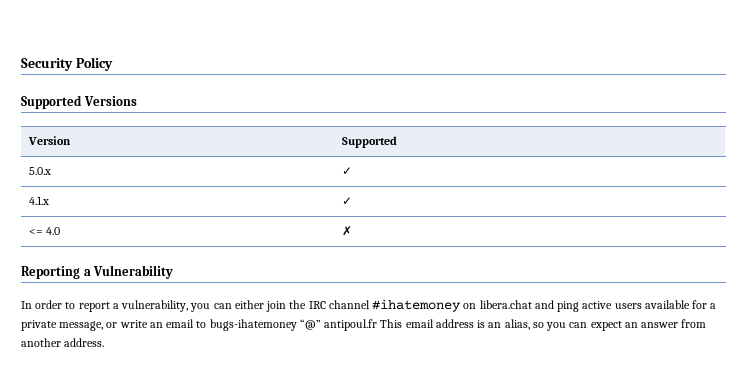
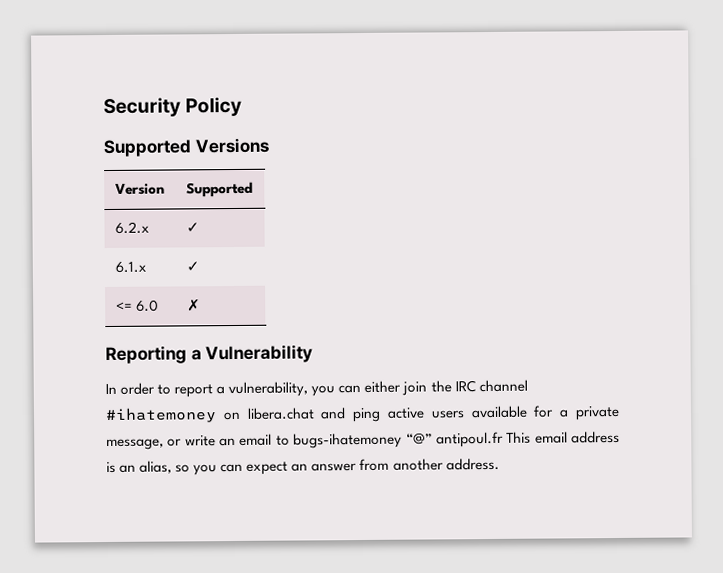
- 5.0.x | ✓
- 4.1.x | ✓
+ 6.2.x | ✓
+ 6.1.x | ✓
- <= 4.0 | ✗
+ <= 6.0 | ✗

